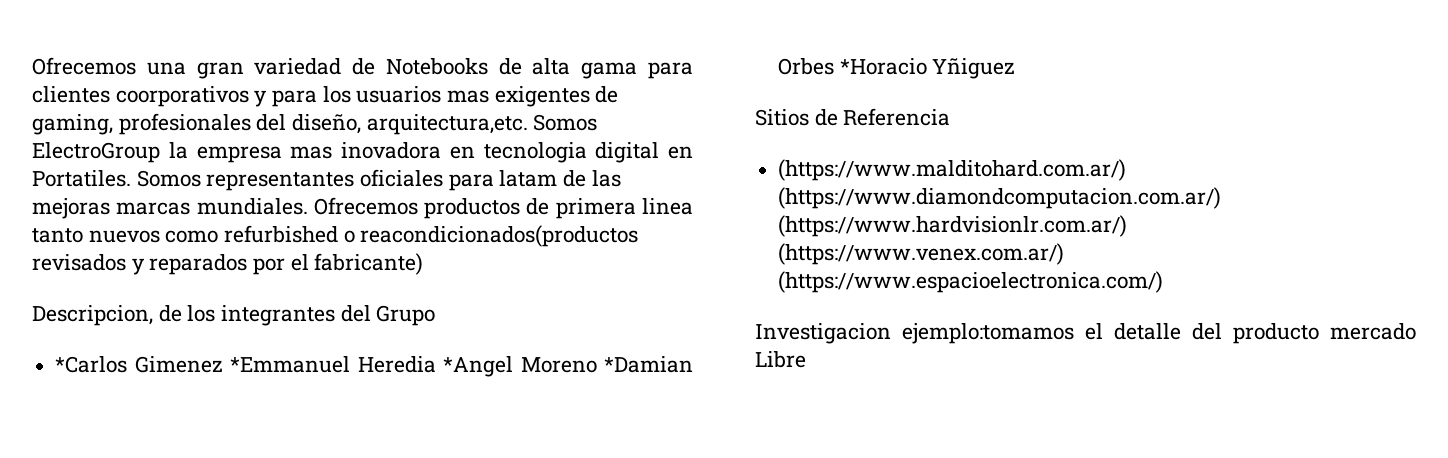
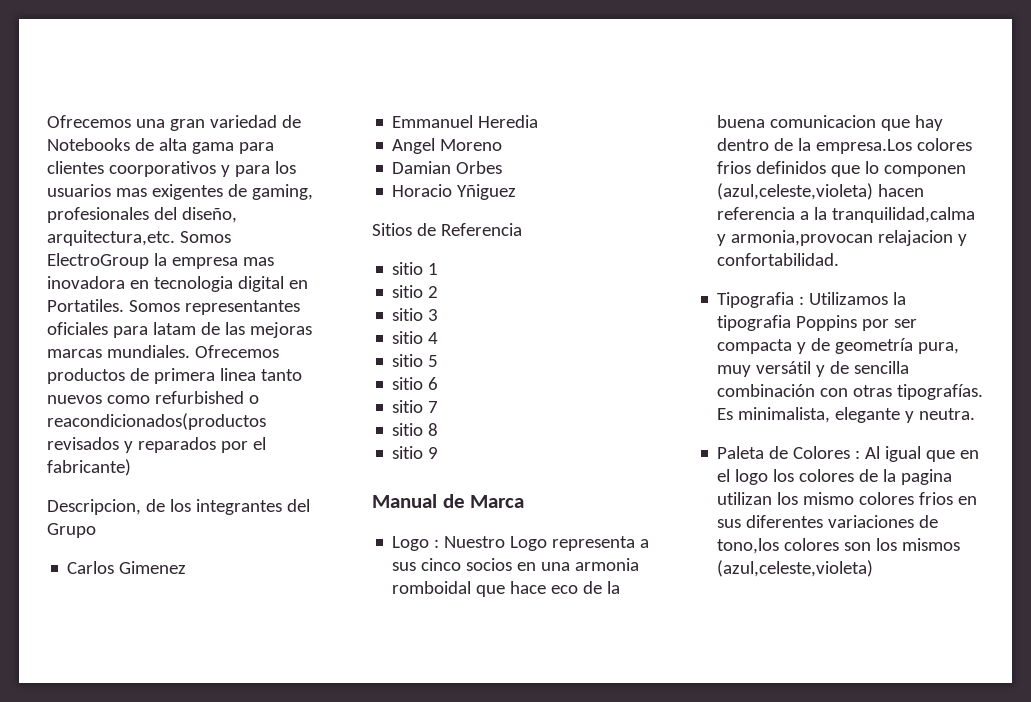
- *Carlos Gimenez *Emmanuel Heredia *Angel Moreno *Damian Orbes *Horacio Yñiguez
+ Carlos Gimenez
+ Emmanuel Heredia
+ Angel Moreno
+ Damian Orbes
+ Horacio Yñiguez
- (https://www.malditohard.com.ar/) (https://www.diamondcomputacion.com.ar/) (https://www.hardvisionlr.com.ar/) (https://www.venex.com.ar/) (https://www.espacioelectronica.com/)
- Investigacion ejemplo:tomamos el detalle del producto mercado Libre
+ sitio 1
+ sitio 2
+ sitio 3
+ sitio 4
+ sitio 5
+ sitio 6
+ sitio 7
+ sitio 8
+ sitio 9
+ Manual de Marca
+ Logo : Nuestro Logo representa a sus cinco socios en una armonia romboidal que hace eco de la buena comunicacion que hay dentro de la empresa.Los colores frios definidos que lo componen (azul,celeste,violeta) hacen referencia a la tranquilidad,calma y armonia,provocan relajacion y confortabilidad.
+ Tipografia : Utilizamos la tipografia Poppins por ser compacta y de geometría pura, muy versátil y de sencilla combinación con otras tipografías. Es minimalista, elegante y neutra.
+ Paleta de Colores : Al igual que en el logo los colores de la pagina utilizan los mismo colores frios en sus diferentes variaciones de tono,los colores son los mismos (azul,celeste,violeta)

